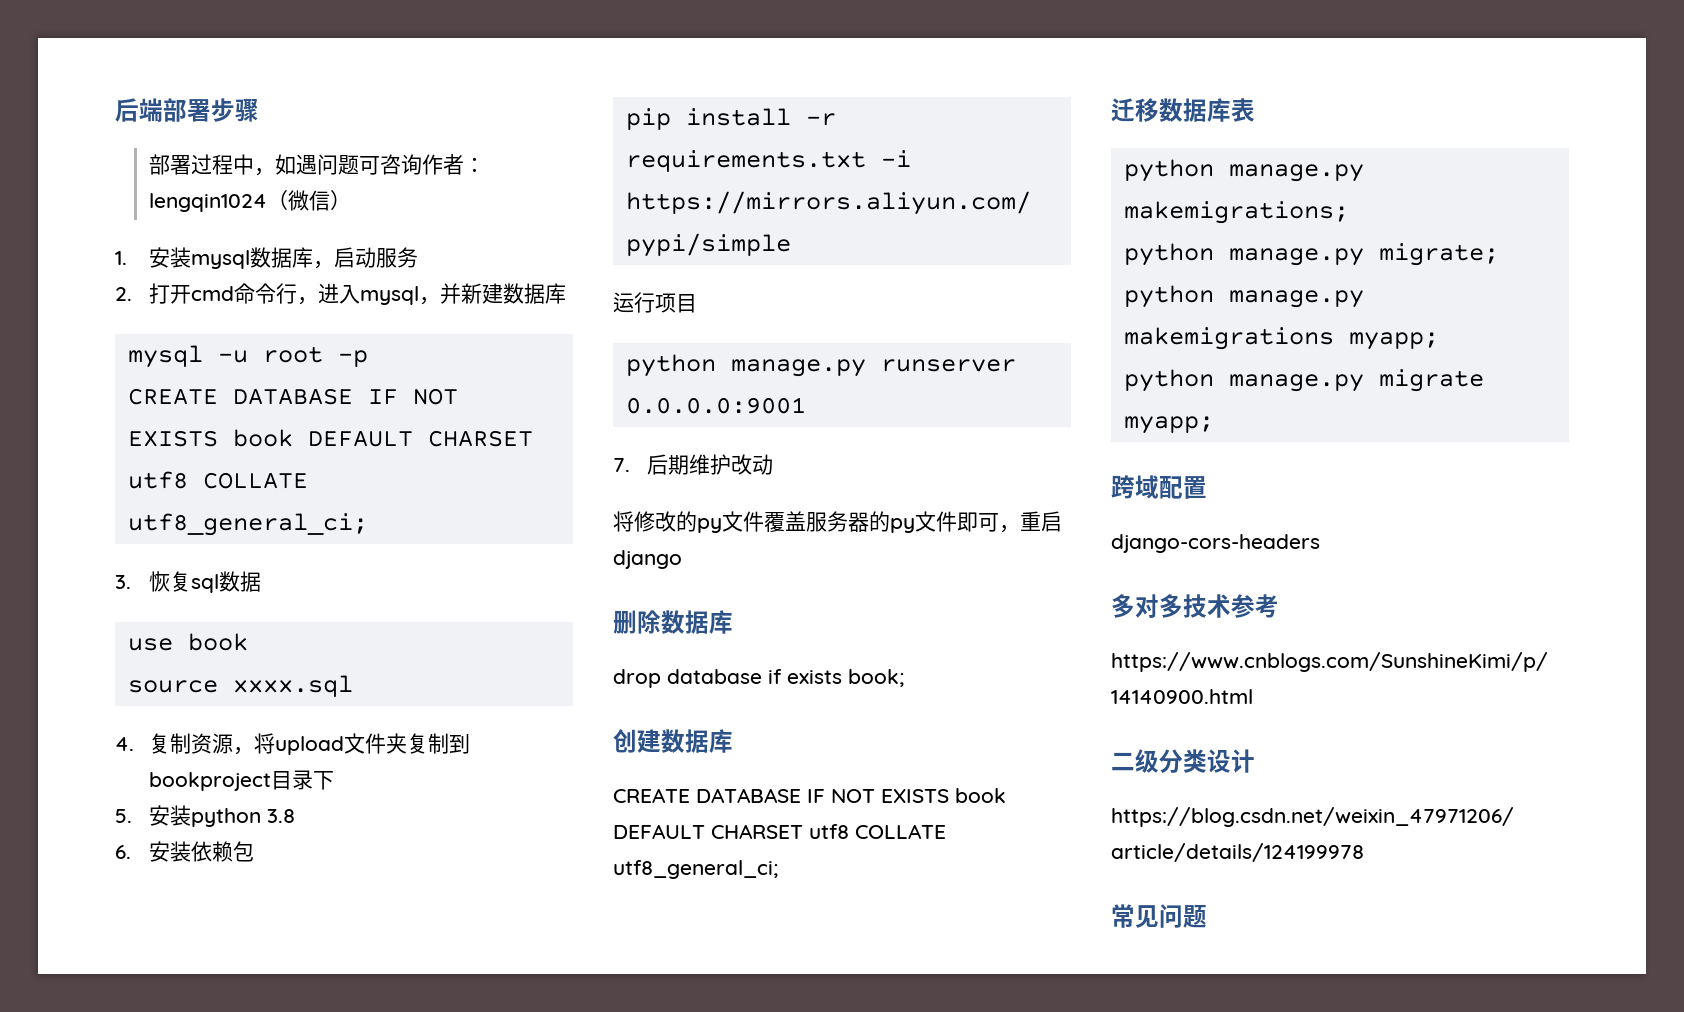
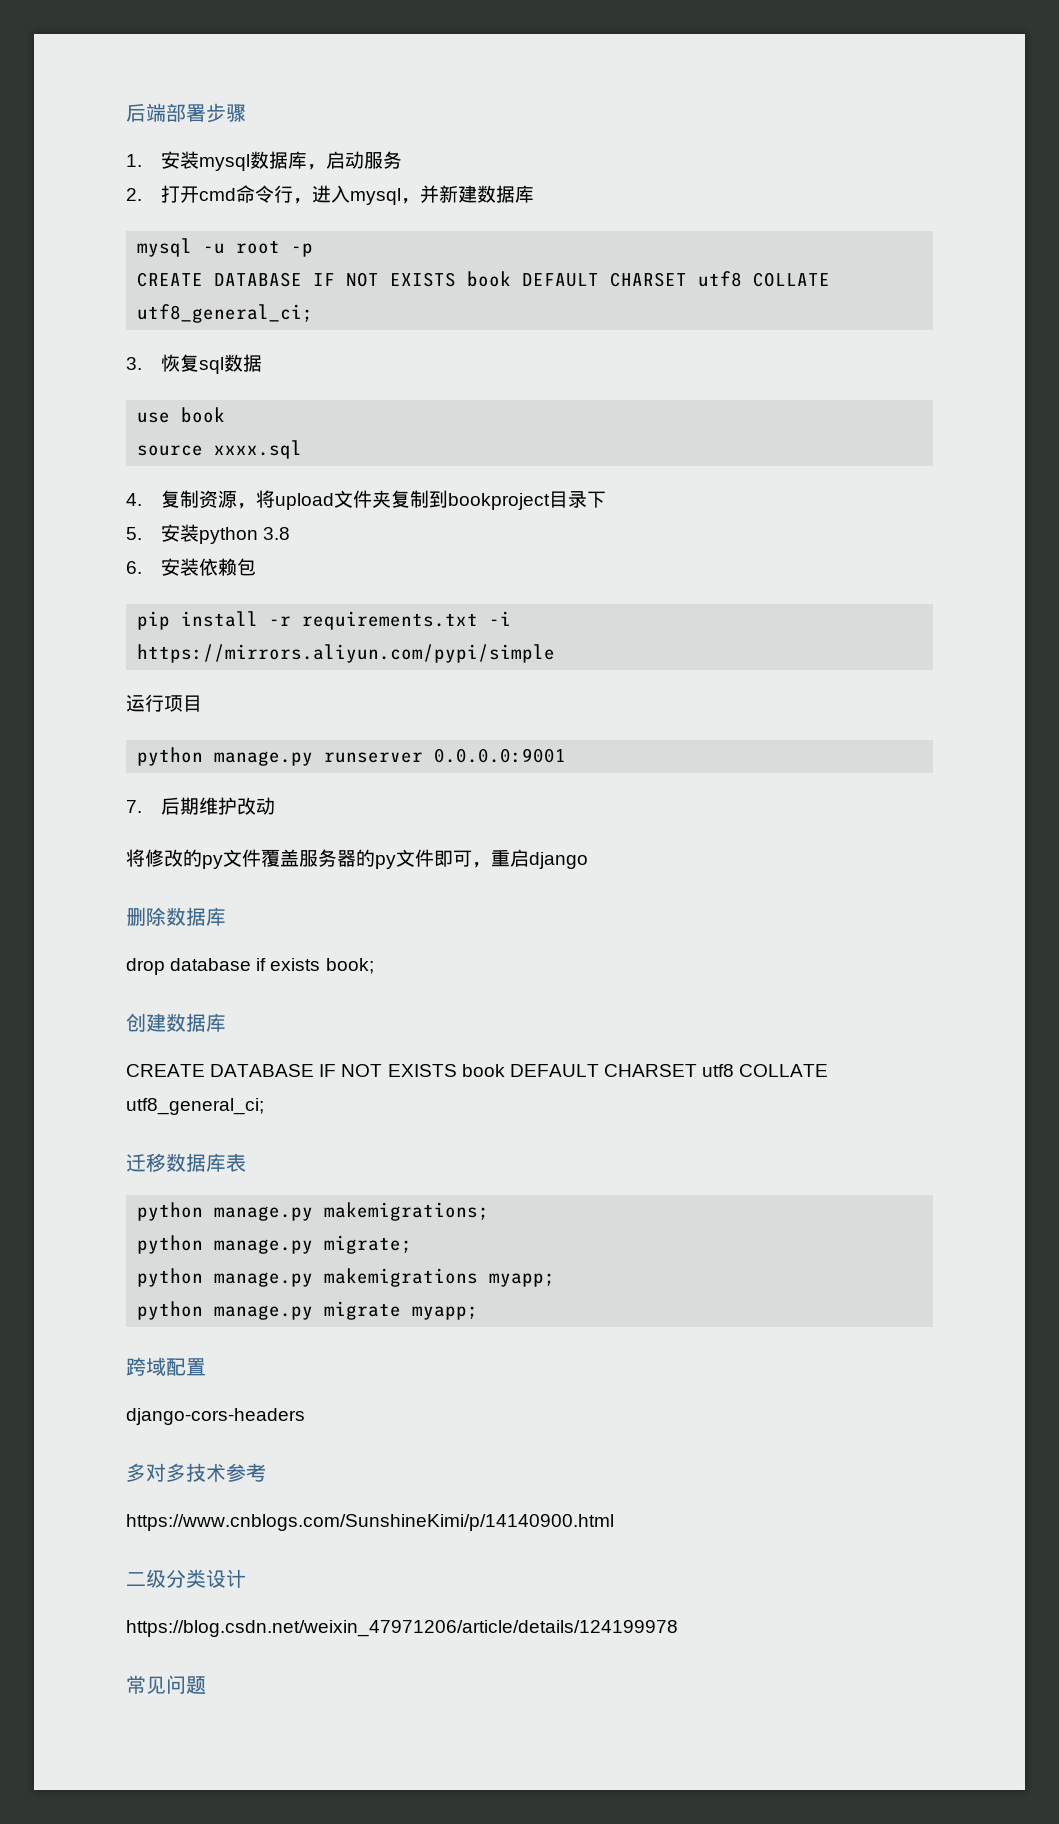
- 部署过程中，如遇问题可咨询作者：lengqin1024（微信）

